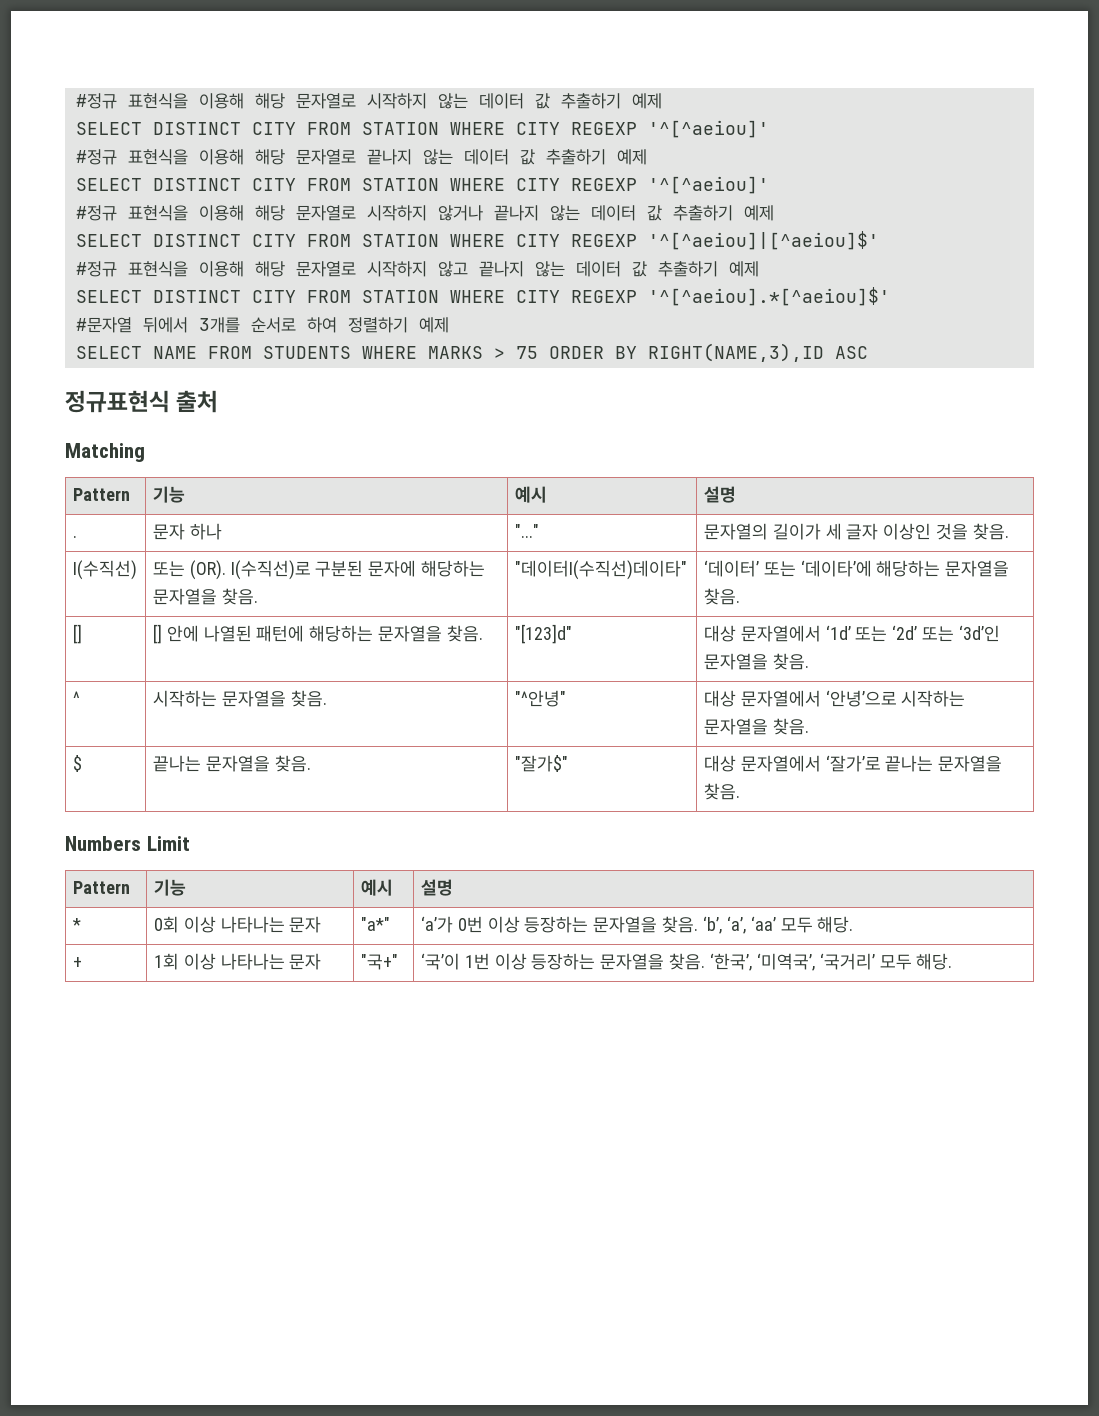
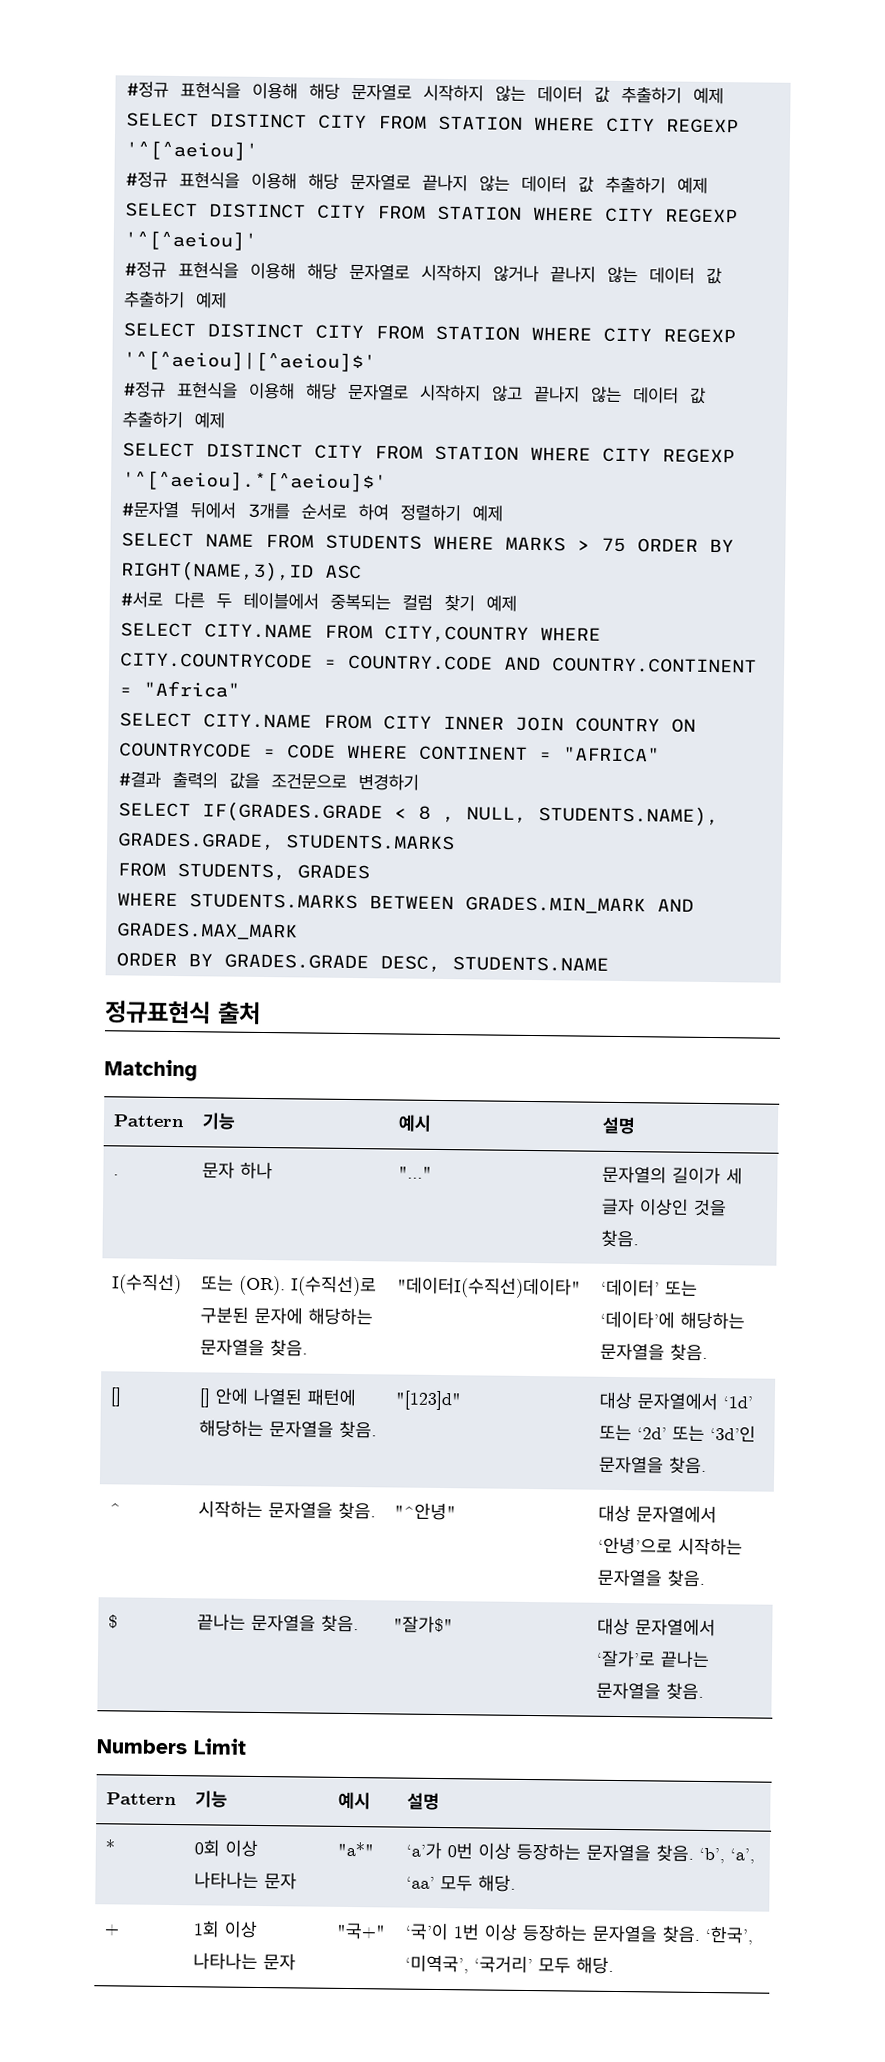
+ #서로 다른 두 테이블에서 중복되는 컬럼 찾기 예제
+ SELECT CITY.NAME FROM CITY,COUNTRY WHERE CITY.COUNTRYCODE = COUNTRY.CODE AND COUNTRY.CONTINENT = "Africa"
+ SELECT CITY.NAME FROM CITY INNER JOIN COUNTRY ON COUNTRYCODE = CODE WHERE CONTINENT = "AFRICA"
+ #결과 출력의 값을 조건문으로 변경하기
+ SELECT IF(GRADES.GRADE < 8 , NULL, STUDENTS.NAME), GRADES.GRADE, STUDENTS.MARKS
+ FROM STUDENTS, GRADES
+ WHERE STUDENTS.MARKS BETWEEN GRADES.MIN_MARK AND GRADES.MAX_MARK
+ ORDER BY GRADES.GRADE DESC, STUDENTS.NAME

